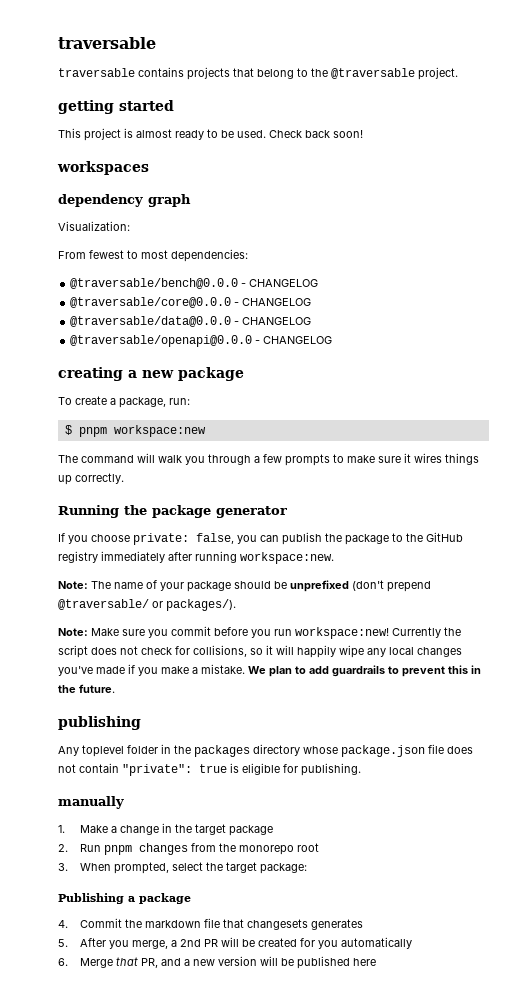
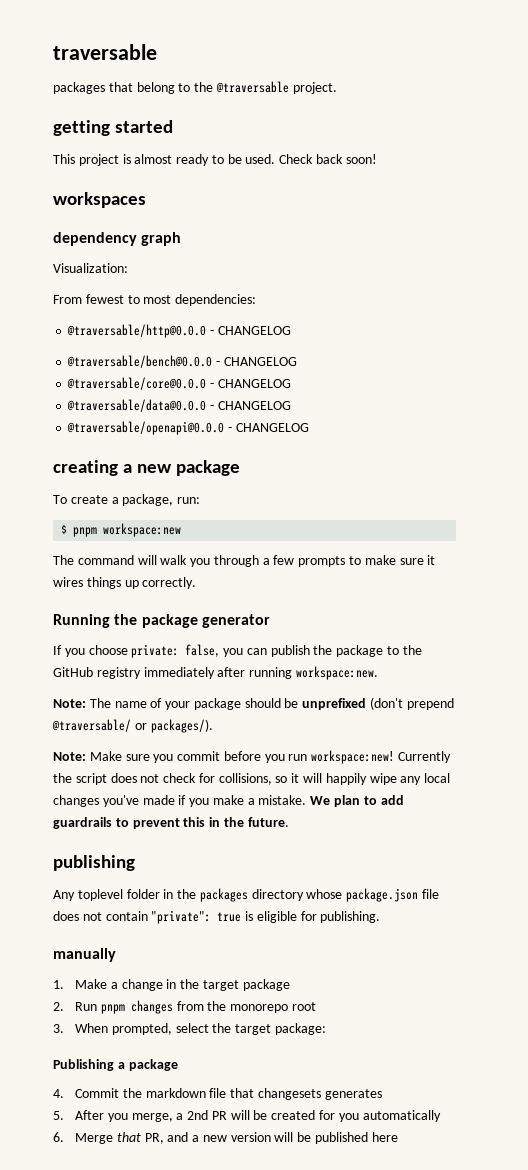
- traversable contains projects that belong to the @traversable project.
+ packages that belong to the @traversable project.
+ @traversable/http@0.0.0 - CHANGELOG

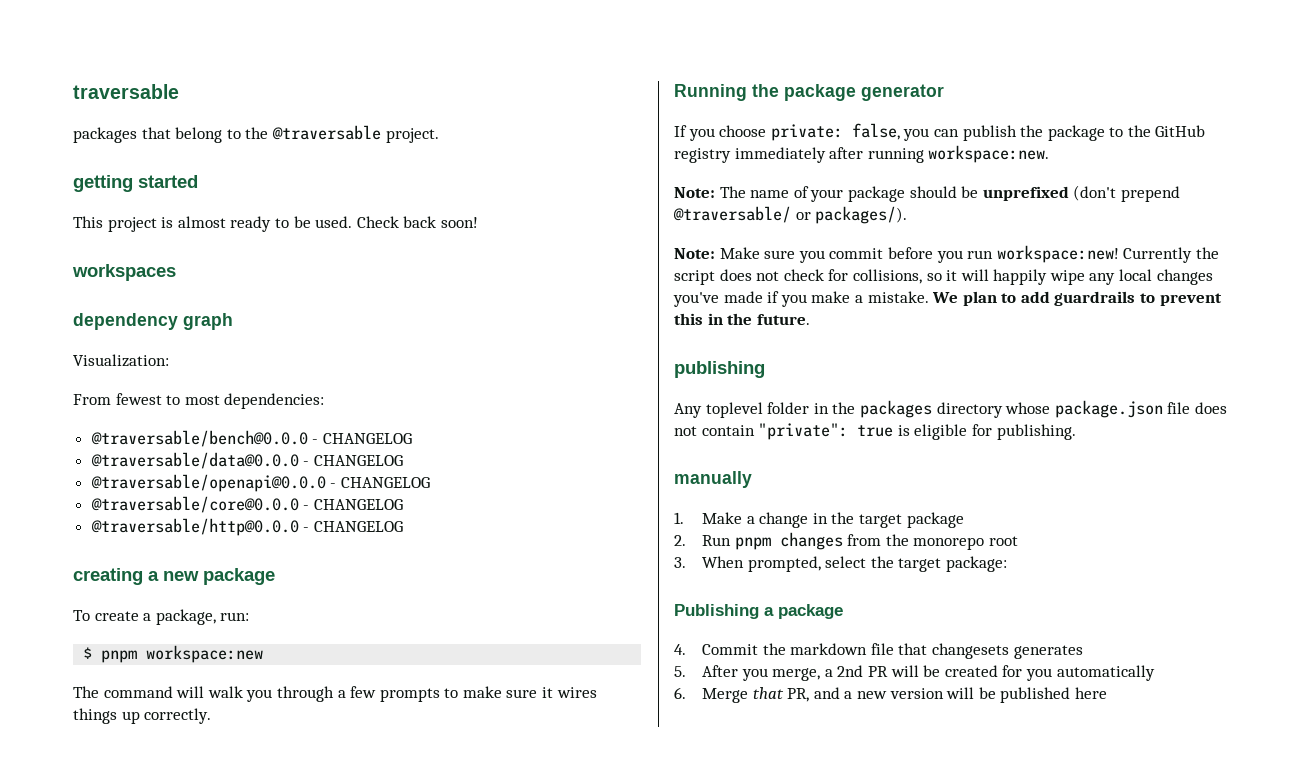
- @traversable/http@0.0.0 - CHANGELOG
- @traversable/core@0.0.0 - CHANGELOG
+ @traversable/core@0.0.0 - CHANGELOG
+ @traversable/http@0.0.0 - CHANGELOG

